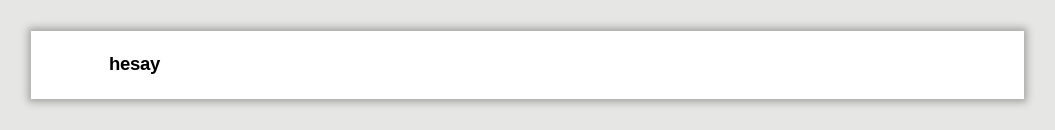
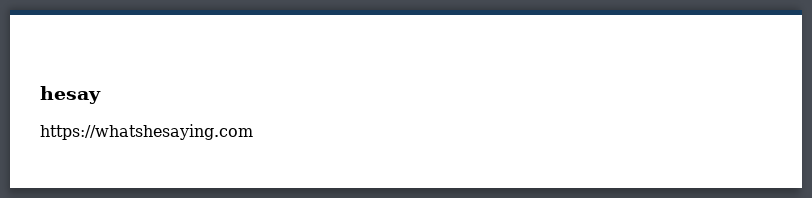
+ https://whatshesaying.com

